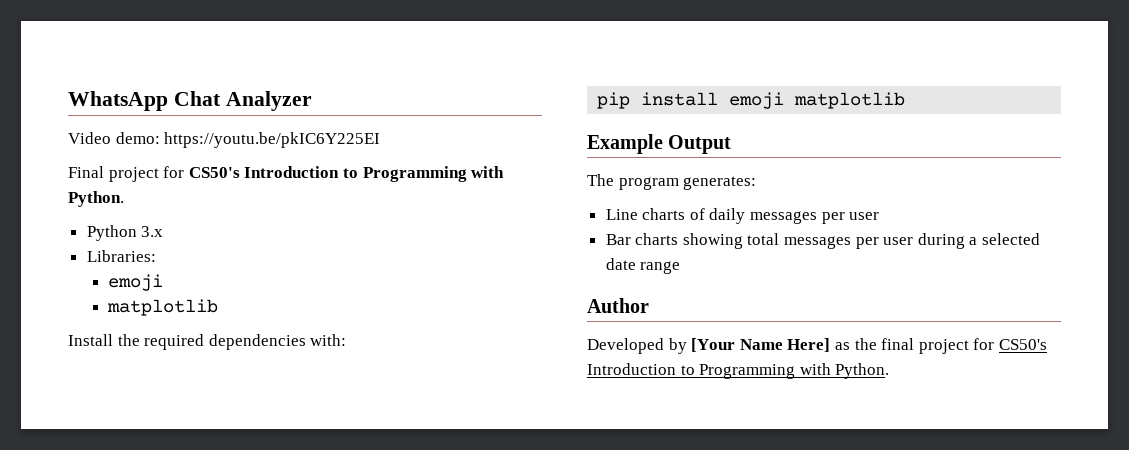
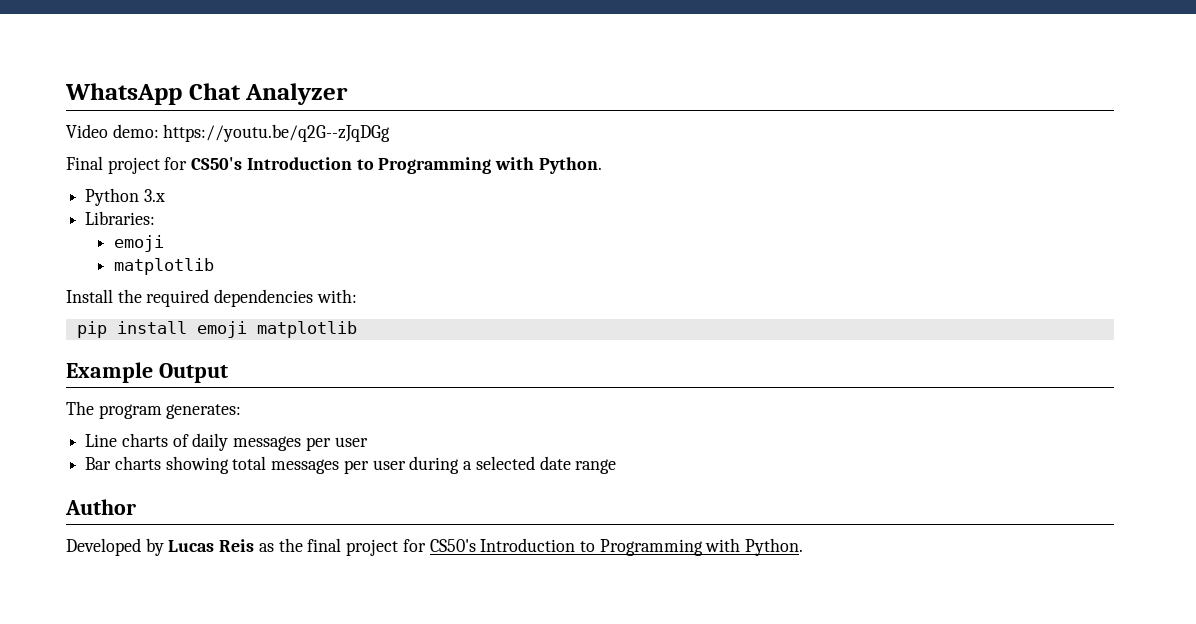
- Video demo: https://youtu.be/pkIC6Y225EI
+ Video demo: https://youtu.be/q2G--zJqDGg
- Developed by [Your Name Here] as the final project for CS50's Introduction to Programming with Python.
+ Developed by Lucas Reis as the final project for CS50's Introduction to Programming with Python.

